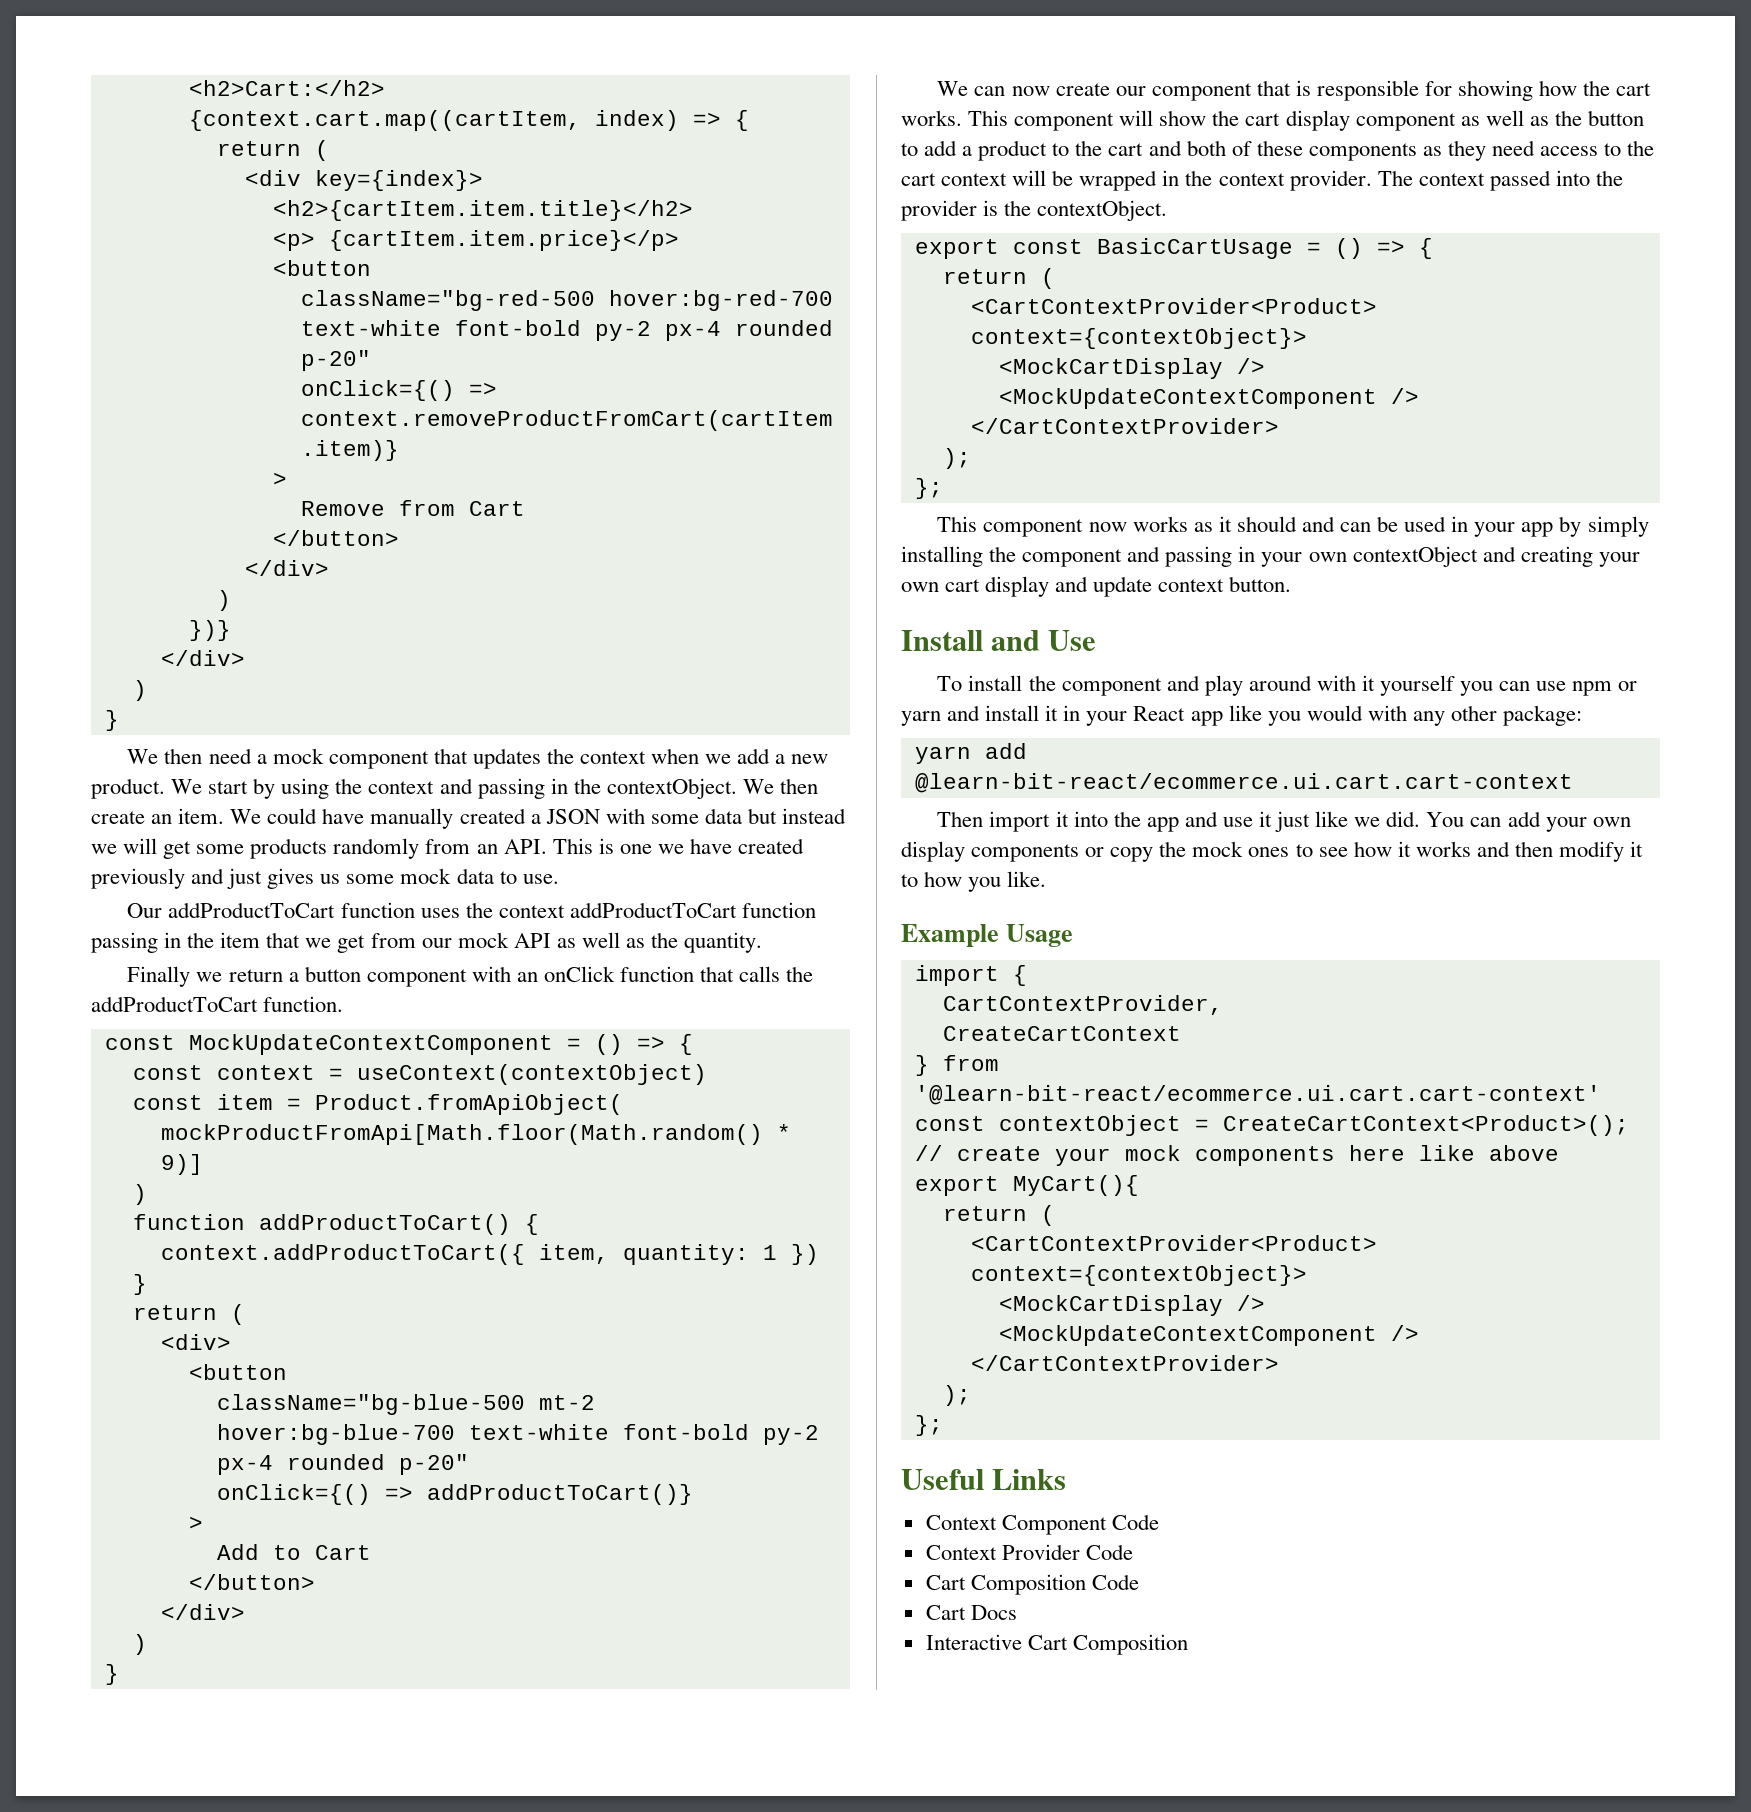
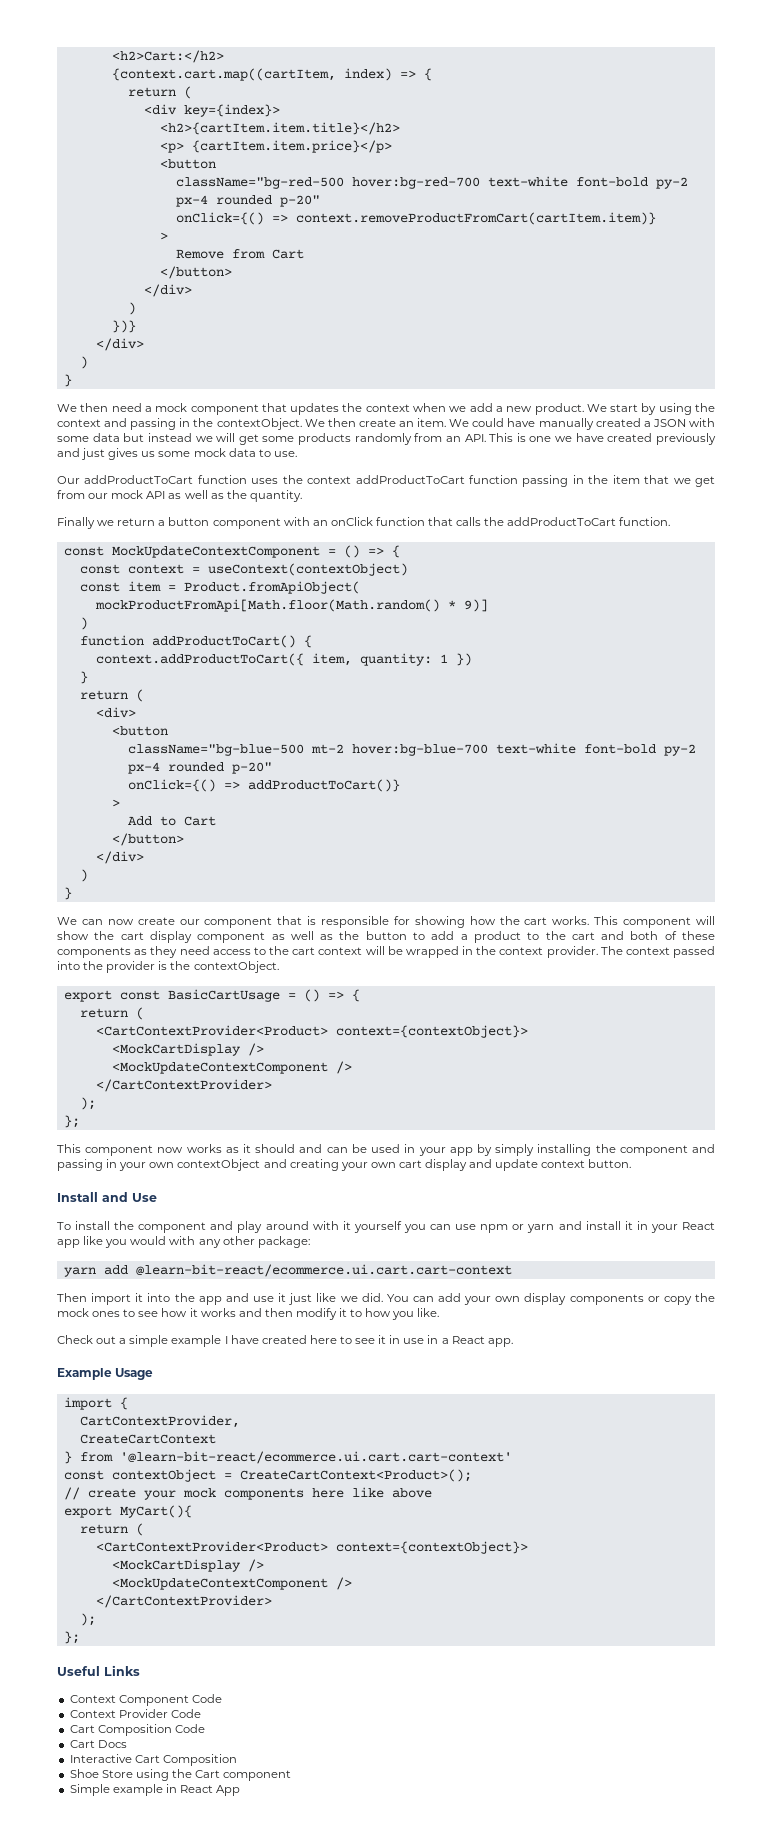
+ Check out a simple example I have created here to see it in use in a React app.
+ Shoe Store using the Cart component
+ Simple example in React App

